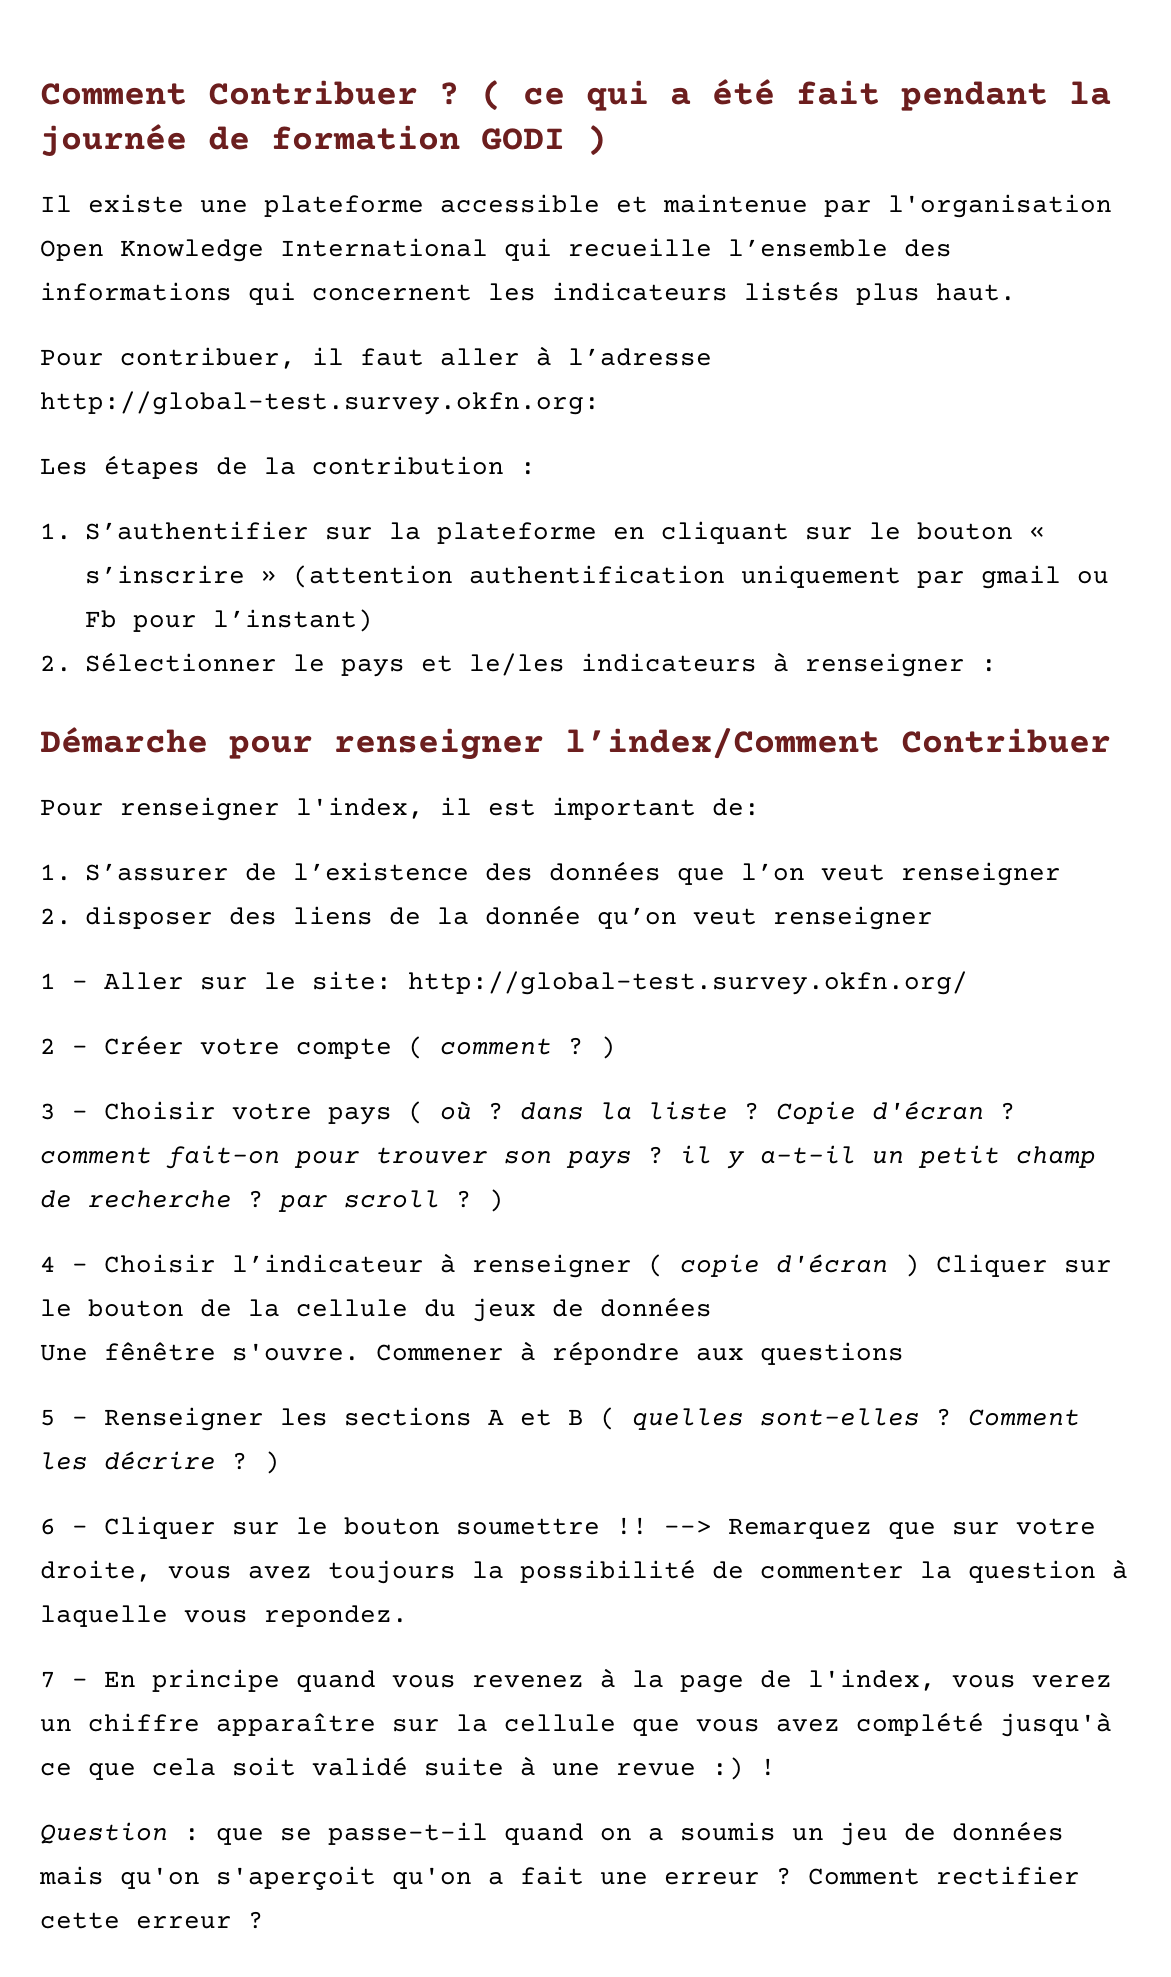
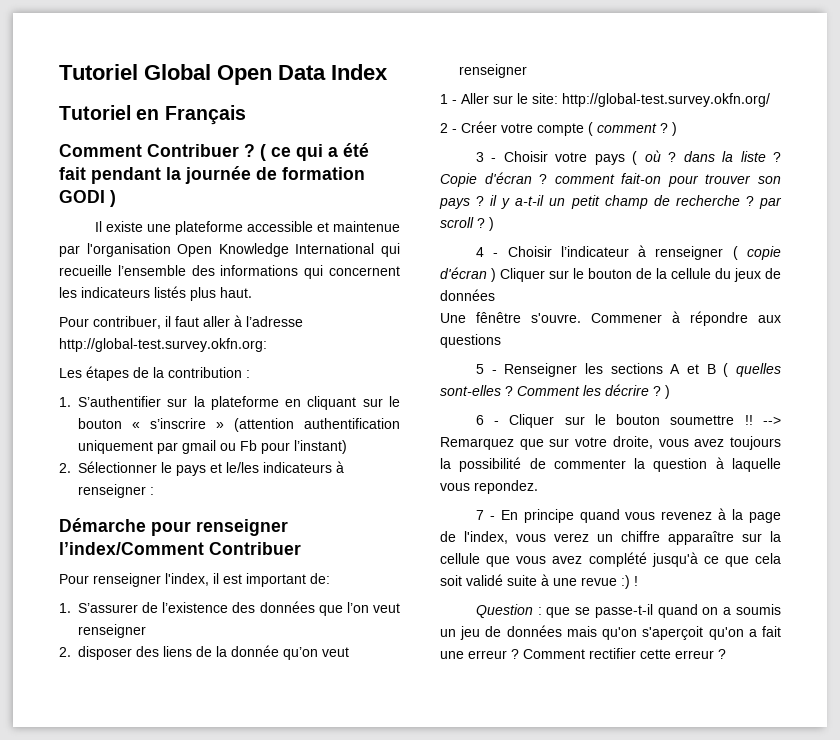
+ Tutoriel Global Open Data Index
+ Tutoriel en Français

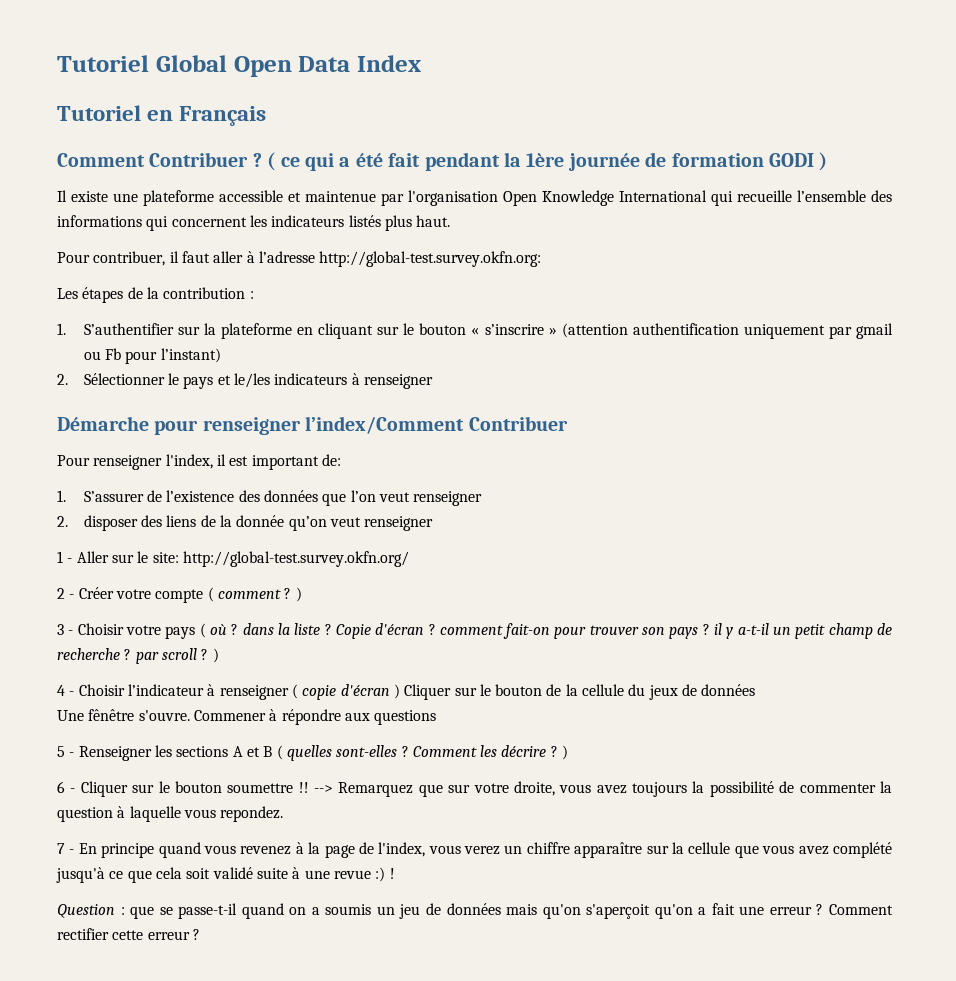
- ( ce qui a été fait pendant la journée de formation GODI )
+ ( ce qui a été fait pendant la 1ère journée de formation GODI )
- 2. Sélectionner le pays et le/les indicateurs à renseigner :
+ 2. Sélectionner le pays et le/les indicateurs à renseigner

